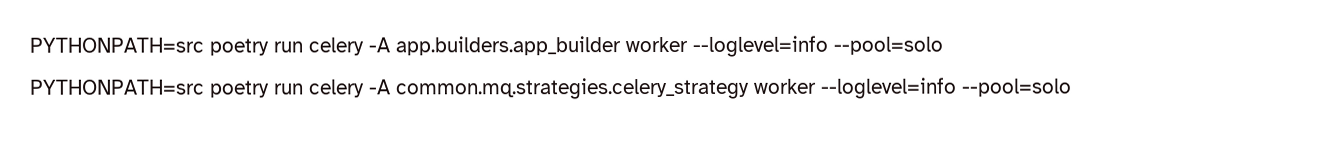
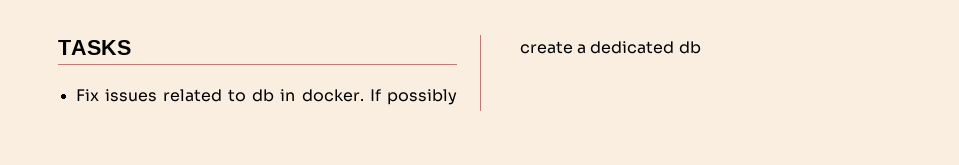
- PYTHONPATH=src poetry run celery -A app.builders.app_builder worker --loglevel=info --pool=solo
- PYTHONPATH=src poetry run celery -A common.mq.strategies.celery_strategy worker --loglevel=info --pool=solo
+ TASKS
+ Fix issues related to db in docker. If possibly create a dedicated db

